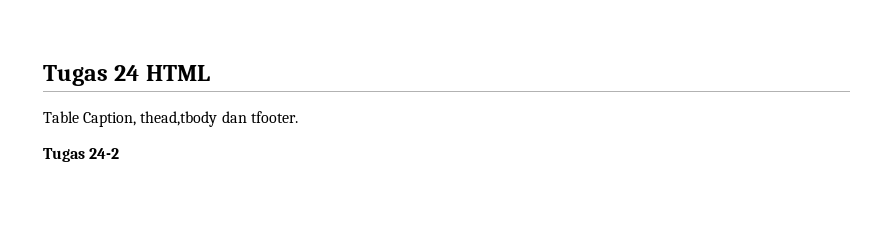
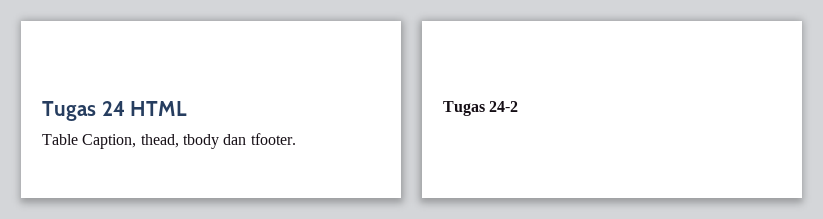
- Table Caption, thead,tbody dan tfooter.
+ Table Caption, thead, tbody dan tfooter.

